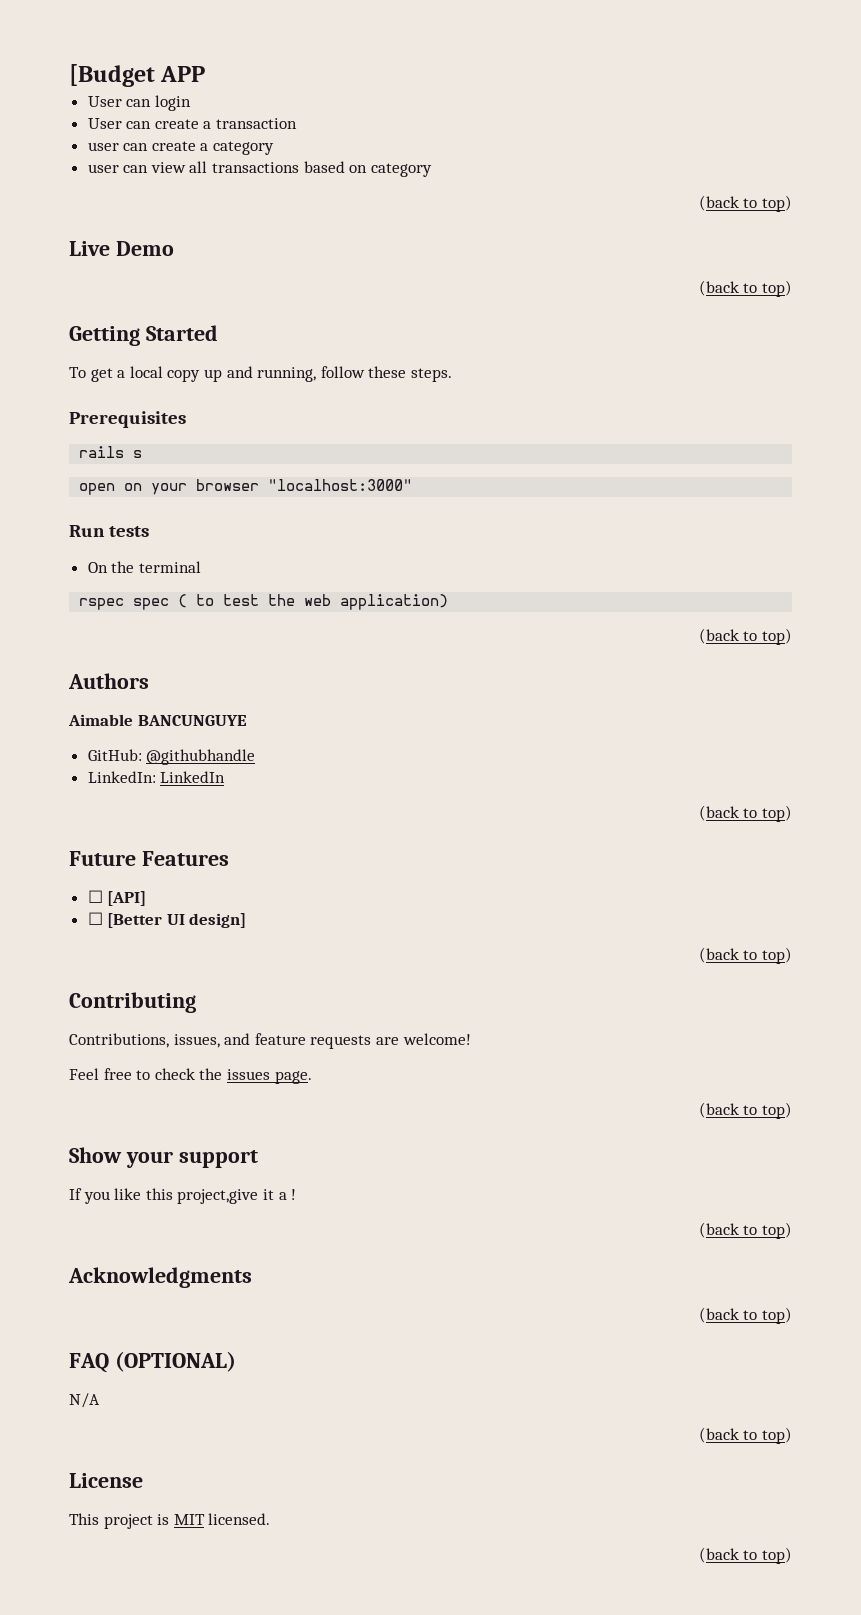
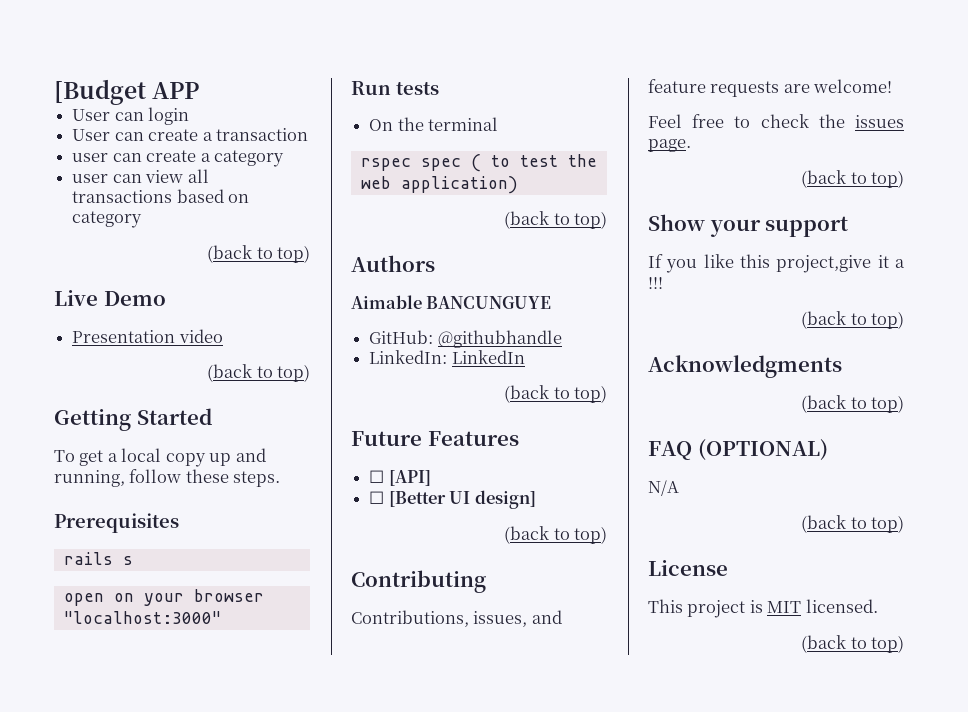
+ Presentation video
- If you like this project,give it a !
+ If you like this project,give it a !!!

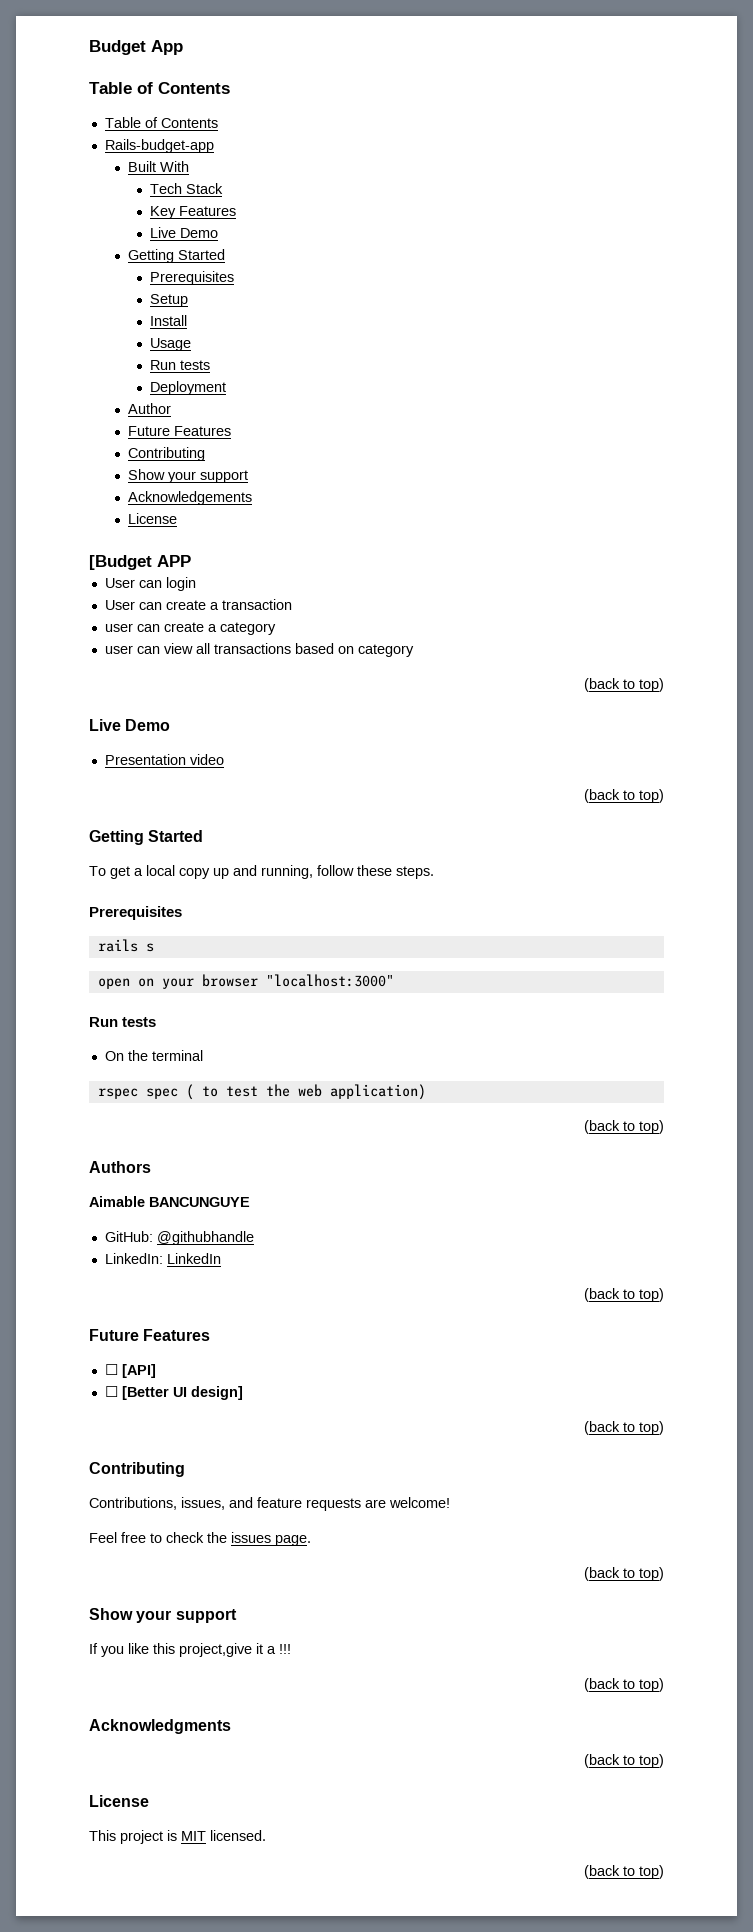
+ Budget App
+ Table of Contents
+ Table of Contents
+ Rails-budget-app
+ Built With
+ Tech Stack
+ Key Features
+ Live Demo
+ Getting Started
+ Prerequisites
+ Setup
+ Install
+ Usage
+ Run tests
+ Deployment
+ Author
+ Future Features
+ Contributing
+ Show your support
+ Acknowledgements
+ License
- FAQ (OPTIONAL)
- N/A
- (back to top)

